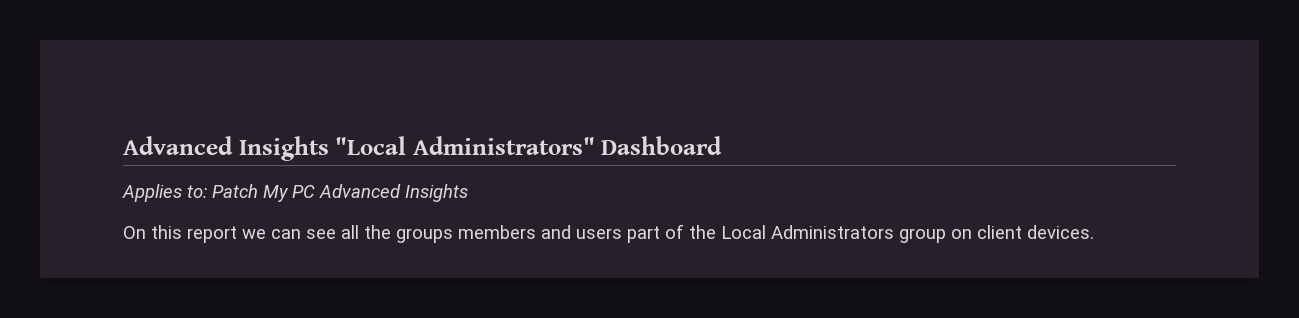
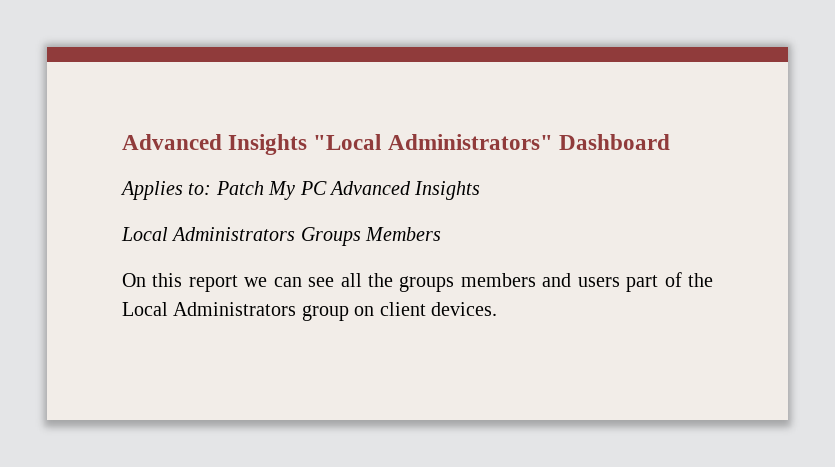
+ Local Administrators Groups Members

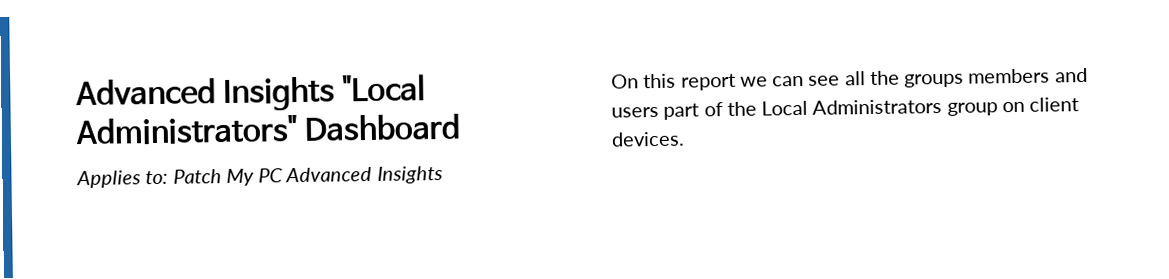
- Local Administrators Groups Members

